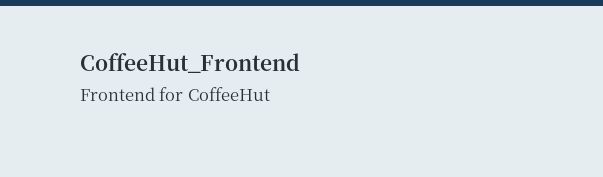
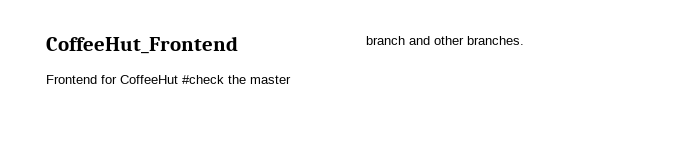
- Frontend for CoffeeHut
+ Frontend for CoffeeHut #check the master branch and other branches.

